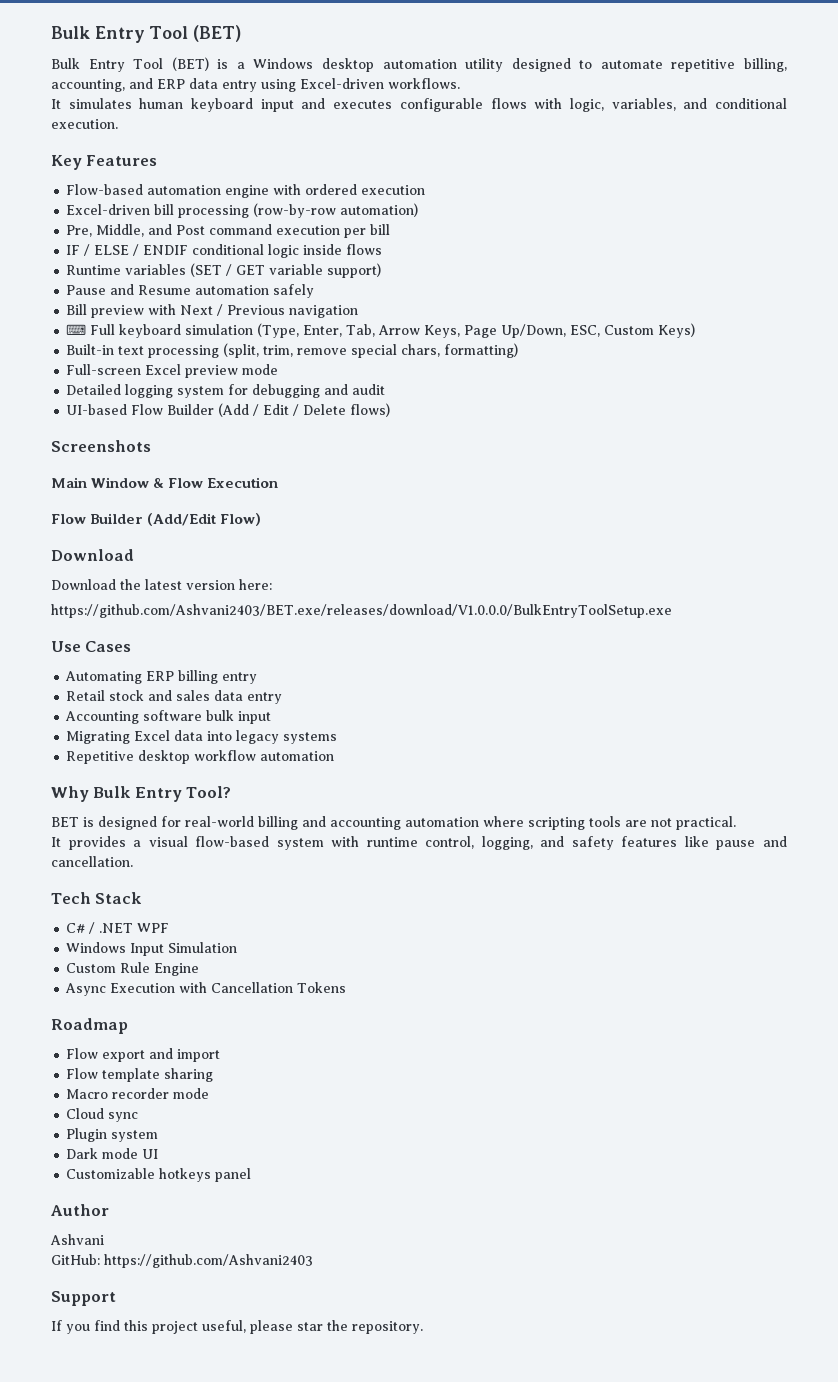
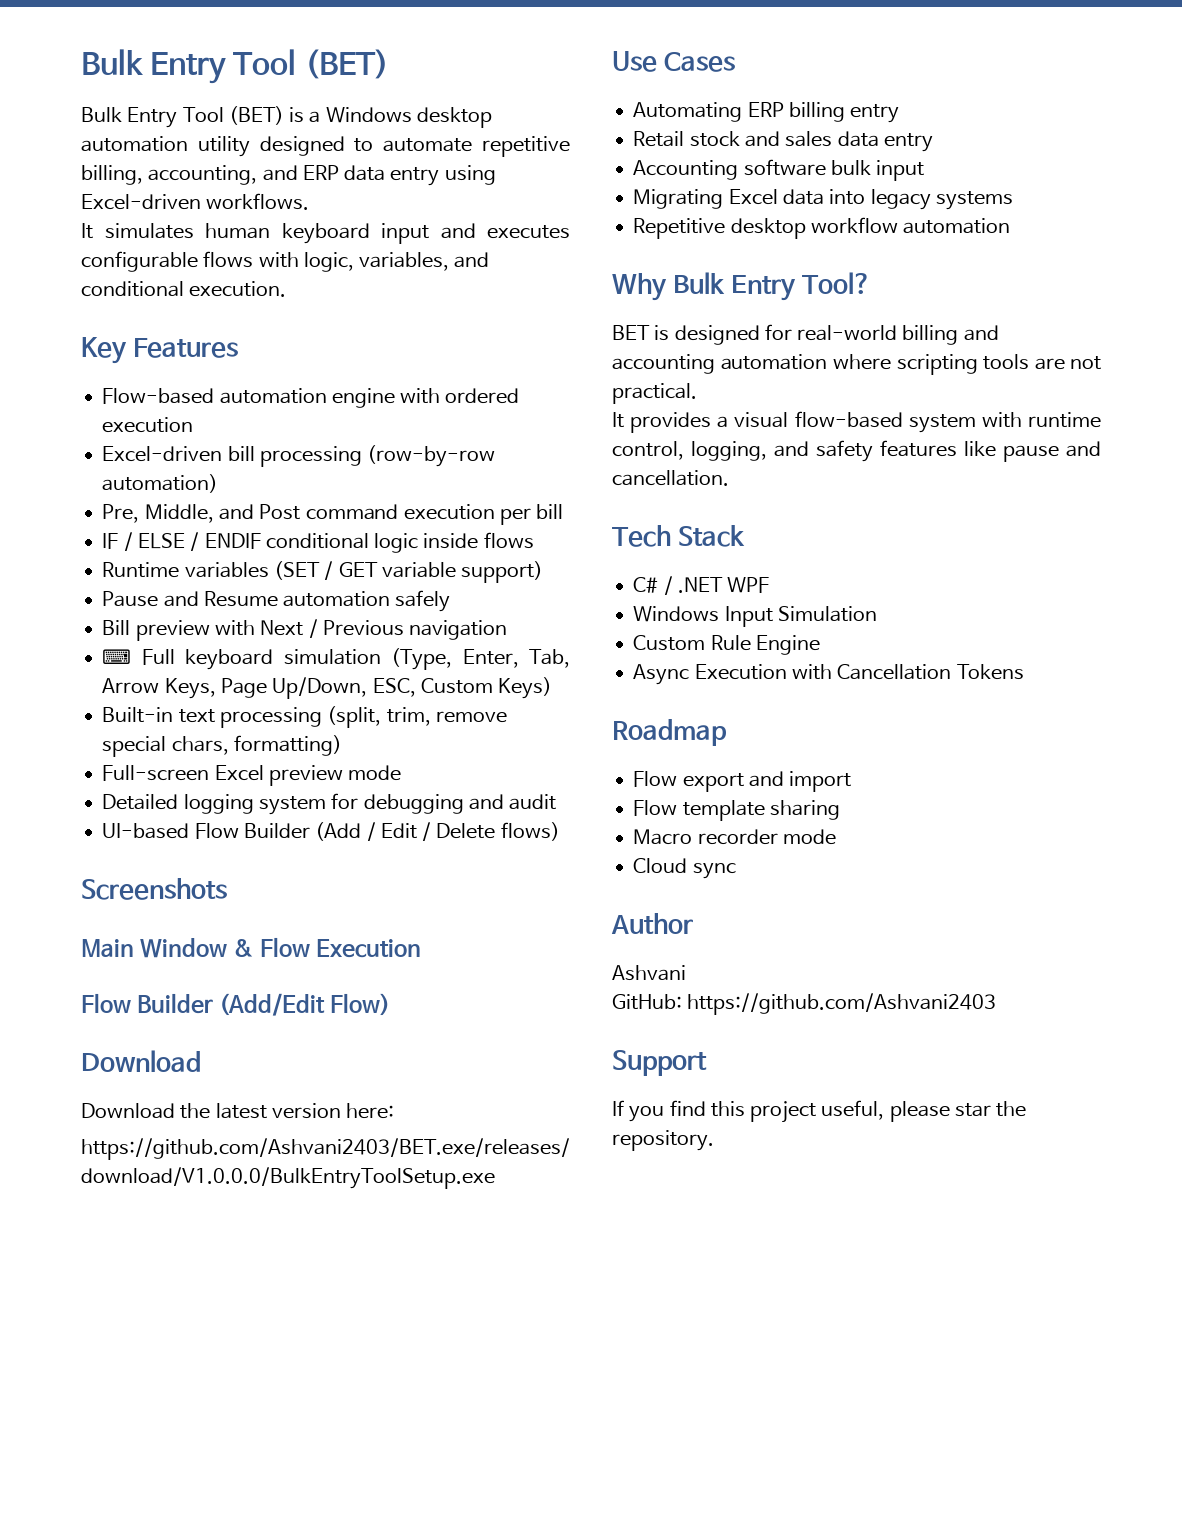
- Plugin system
- Dark mode UI
- Customizable hotkeys panel

